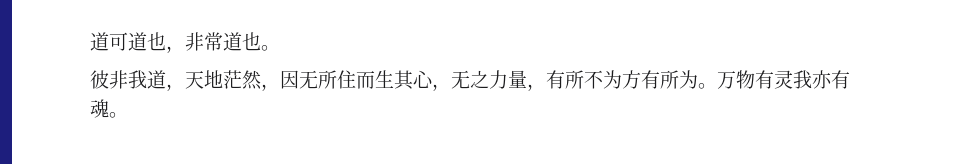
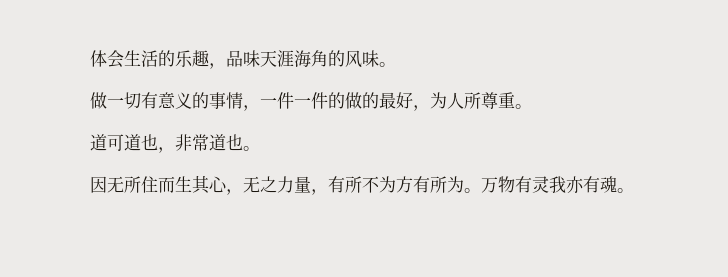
+ 体会生活的乐趣，品味天涯海角的风味。
+ 做一切有意义的事情，一件一件的做的最好，为人所尊重。
- 彼非我道，天地茫然，因无所住而生其心，无之力量，有所不为方有所为。
+ 因无所住而生其心，无之力量，有所不为方有所为。

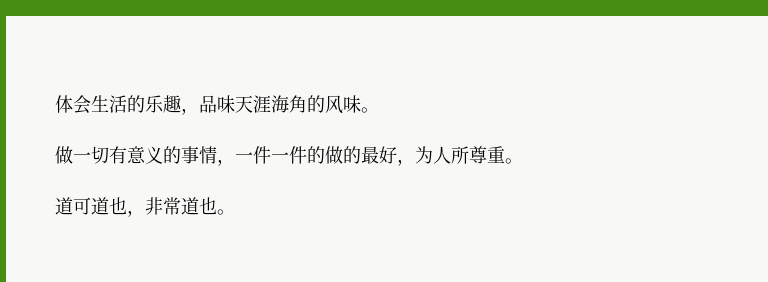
- 因无所住而生其心，无之力量，有所不为方有所为。万物有灵我亦有魂。

